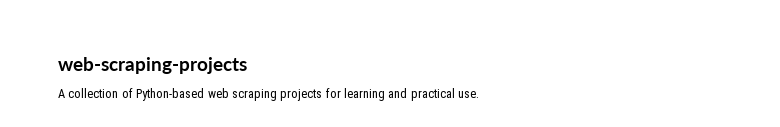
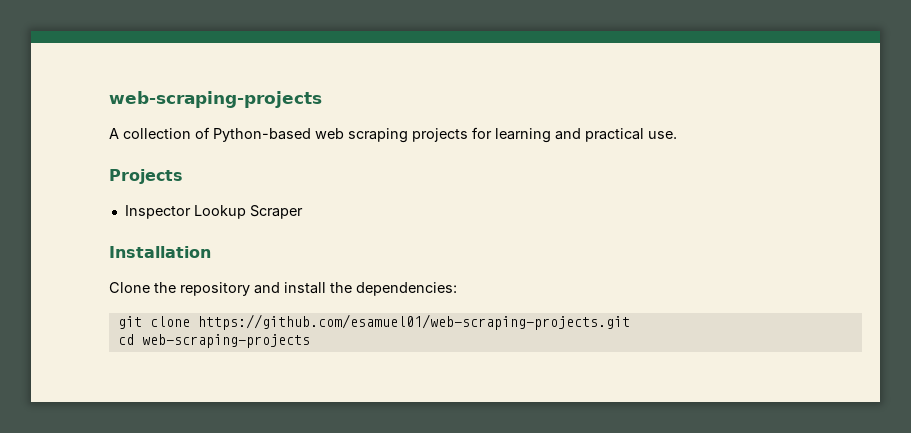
+ Projects
+ Inspector Lookup Scraper
+ Installation
+ Clone the repository and install the dependencies:
+ git clone https://github.com/esamuel01/web-scraping-projects.git
+ cd web-scraping-projects

